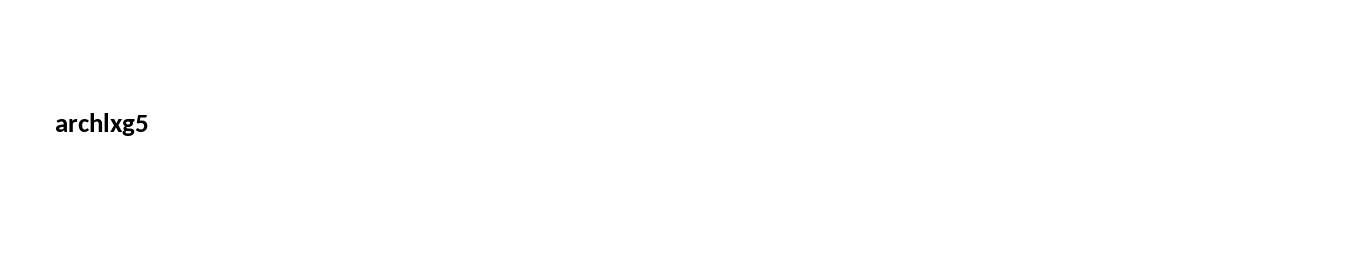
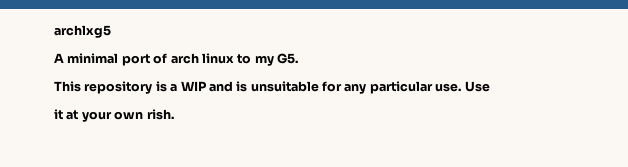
+ A minimal port of arch linux to my G5.
+ This repository is a WIP and is unsuitable for any particular use. Use
+ it at your own rish.

